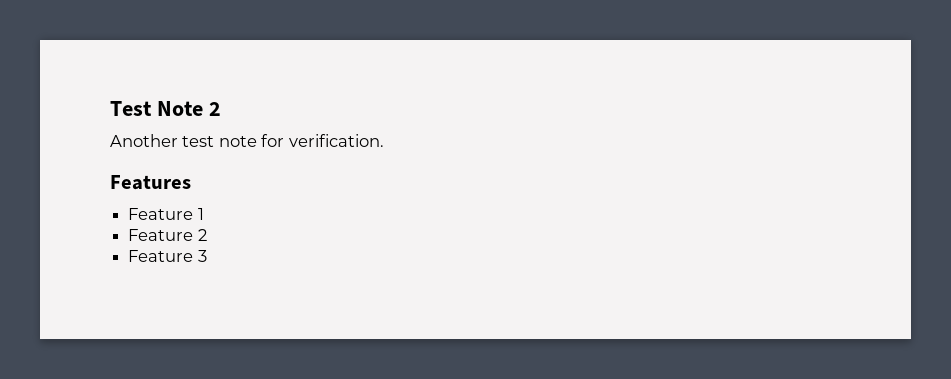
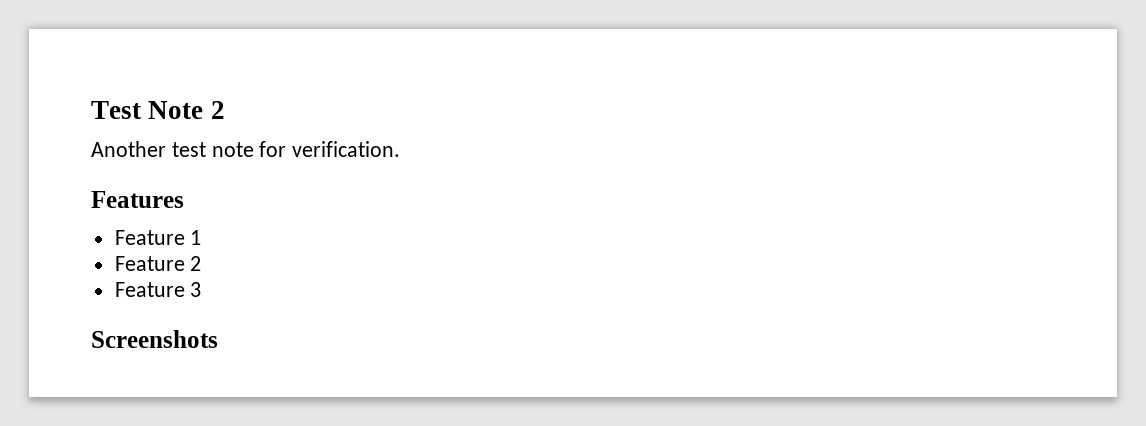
+ Screenshots

